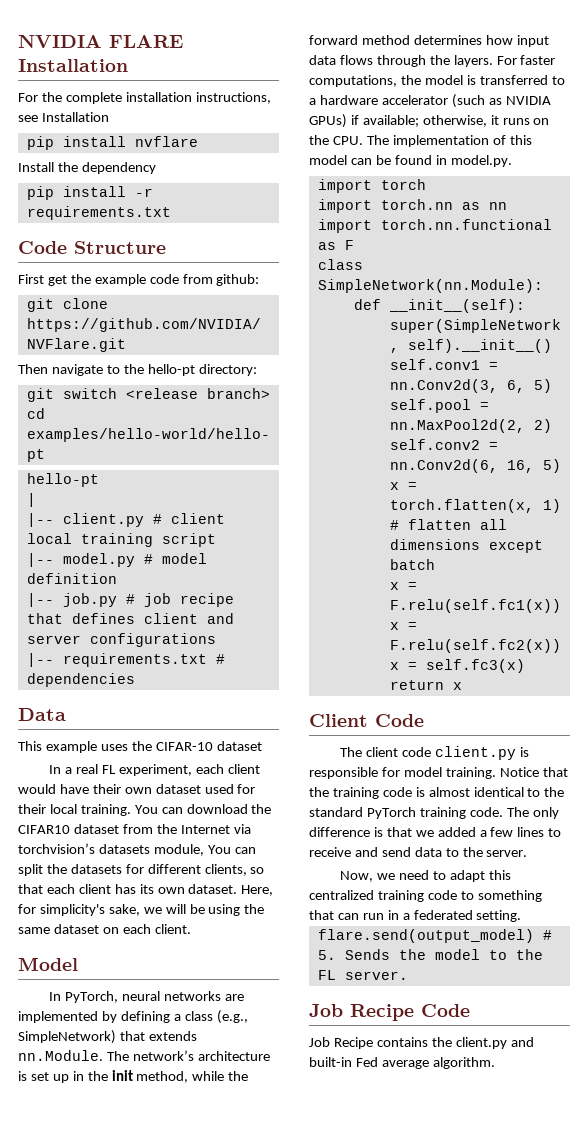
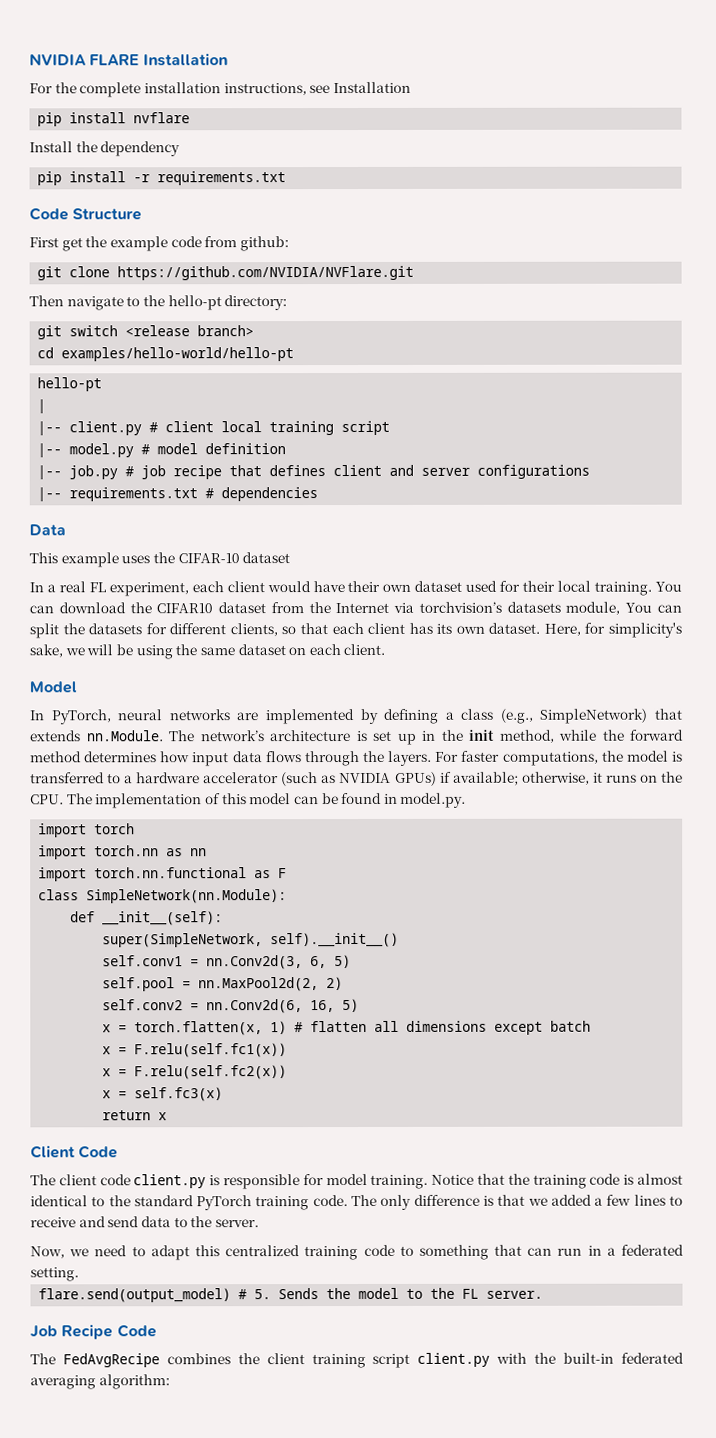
- Job Recipe contains the client.py and built-in Fed average algorithm.
+ The FedAvgRecipe combines the client training script client.py with the built-in federated averaging algorithm:

